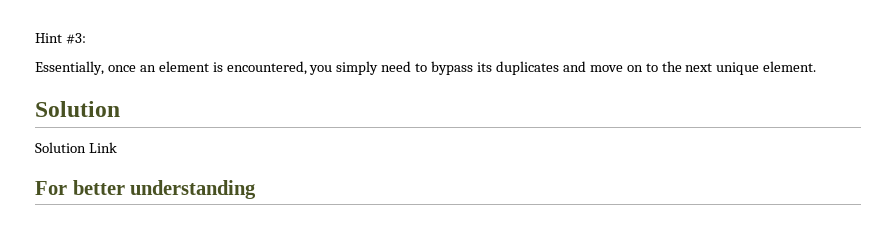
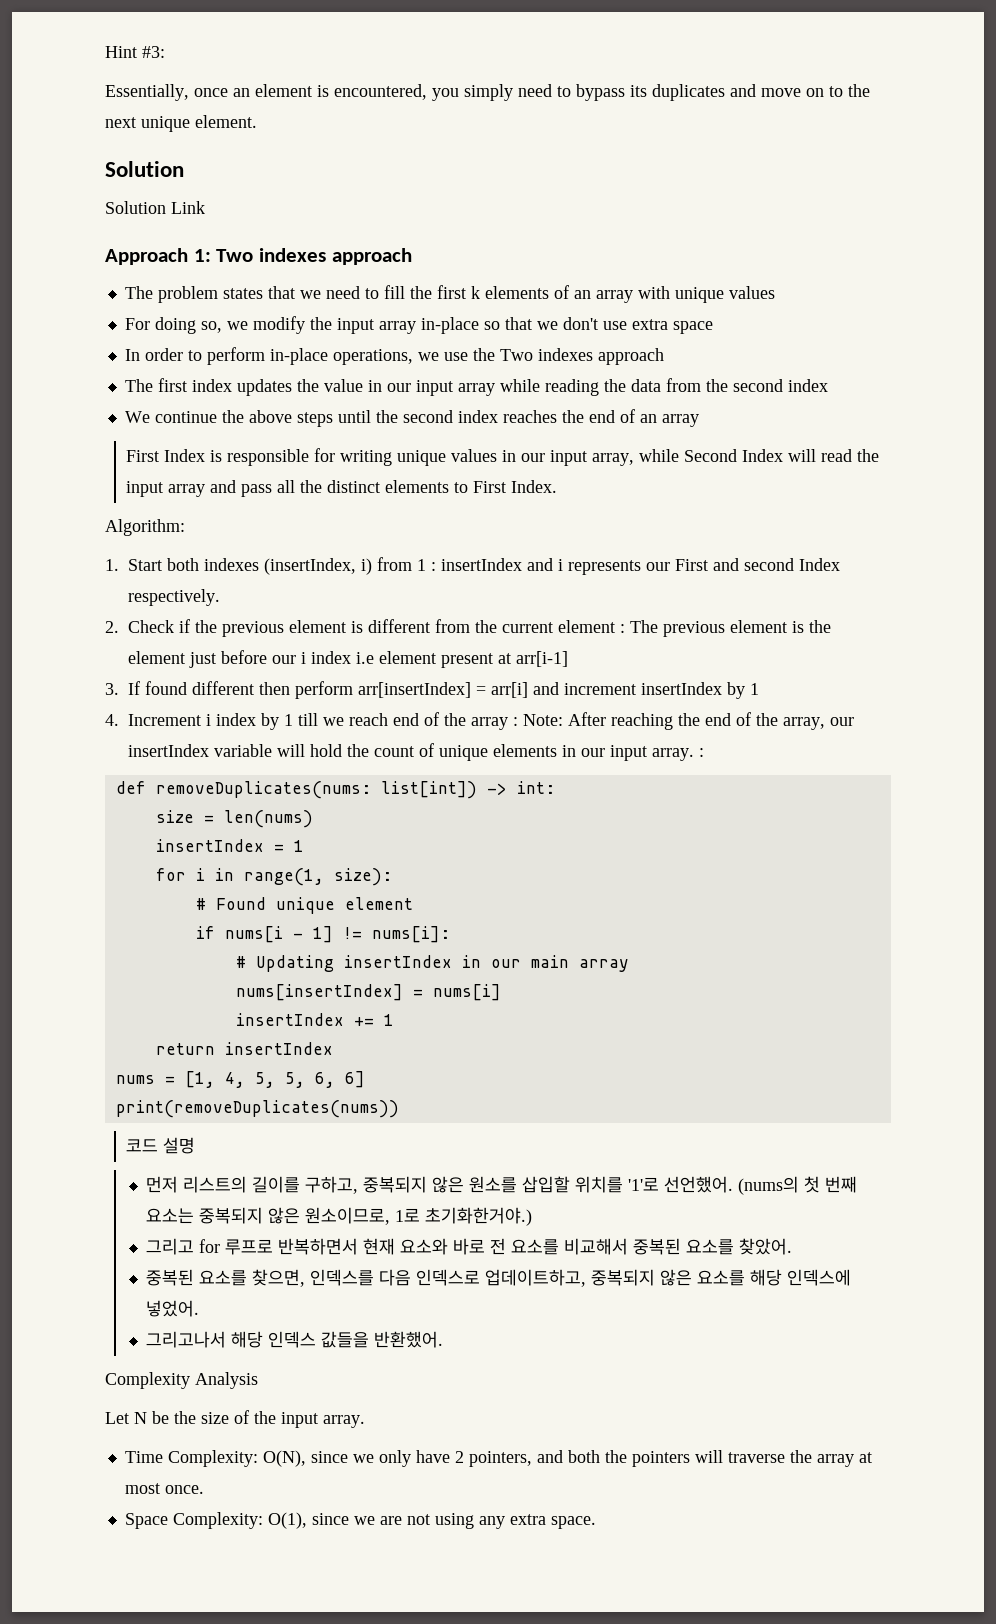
- For better understanding
+ Approach 1: Two indexes approach
+ The problem states that we need to fill the first k elements of an array with unique values
+ For doing so, we modify the input array in-place so that we don't use extra space
+ In order to perform in-place operations, we use the Two indexes approach
+ The first index updates the value in our input array while reading the data from the second index
+ We continue the above steps until the second index reaches the end of an array
+ First Index is responsible for writing unique values in our input array, while Second Index will read the input array and pass all the distinct elements to First Index.
+ Algorithm:
+ 1. Start both indexes (insertIndex, i) from 1 : insertIndex and i represents our First and second Index respectively.
+ 2. Check if the previous element is different from the current element : The previous element is the element just before our i index i.e element present at arr[i-1]
+ 3. If found different then perform arr[insertIndex] = arr[i] and increment insertIndex by 1
+ 4. Increment i index by 1 till we reach end of the array : Note: After reaching the end of the array, our insertIndex variable will hold the count of unique elements in our input array. :
+ def removeDuplicates(nums: list[int]) -> int:
+ size = len(nums)
+ insertIndex = 1
+ for i in range(1, size):
+ # Found unique element
+ if nums[i - 1] != nums[i]:
+ # Updating insertIndex in our main array
+ nums[insertIndex] = nums[i]
+ insertIndex += 1
+ return insertIndex
+ nums = [1, 4, 5, 5, 6, 6]
+ print(removeDuplicates(nums))
+ 코드 설명
+ 먼저 리스트의 길이를 구하고, 중복되지 않은 원소를 삽입할 위치를 '1'로 선언했어. (nums의 첫 번째 요소는 중복되지 않은 원소이므로, 1로 초기화한거야.)
+ 그리고 for 루프로 반복하면서 현재 요소와 바로 전 요소를 비교해서 중복된 요소를 찾았어.
+ 중복된 요소를 찾으면, 인덱스를 다음 인덱스로 업데이트하고, 중복되지 않은 요소를 해당 인덱스에 넣었어.
+ 그리고나서 해당 인덱스 값들을 반환했어.
+ Complexity Analysis
+ Let N be the size of the input array.
+ Time Complexity: O(N), since we only have 2 pointers, and both the pointers will traverse the array at most once.
+ Space Complexity: O(1), since we are not using any extra space.

